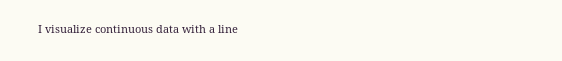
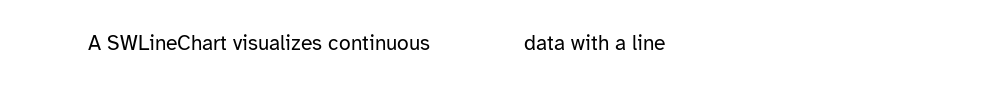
- I visualize continuous data with a line
+ A SWLineChart visualizes continuous data with a line

